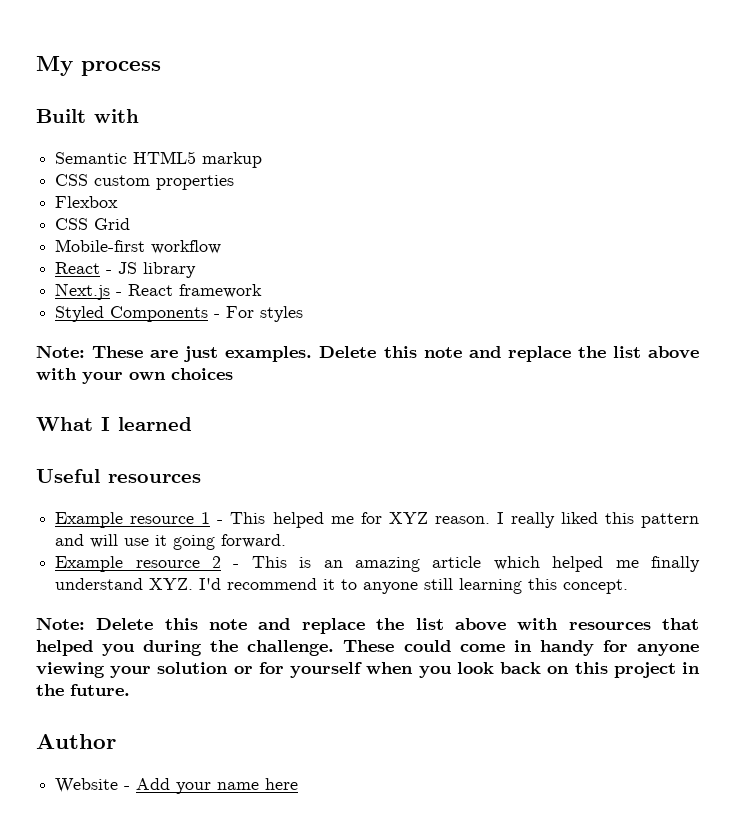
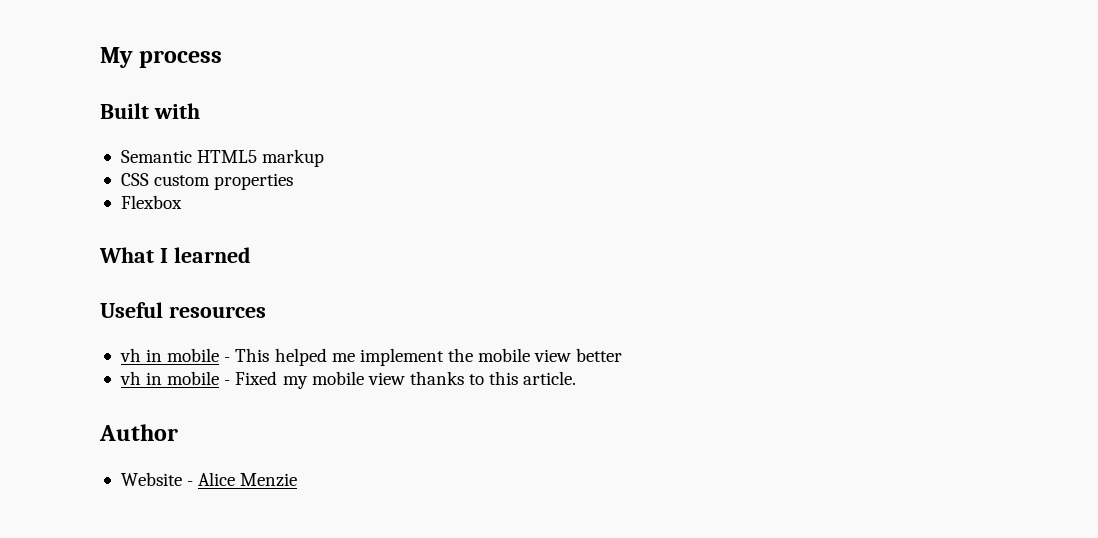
- CSS Grid
- Mobile-first workflow
- React - JS library
- Next.js - React framework
- Styled Components - For styles
- Note: These are just examples. Delete this note and replace the list above with your own choices
- Example resource 1 - This helped me for XYZ reason. I really liked this pattern and will use it going forward.
- Example resource 2 - This is an amazing article which helped me finally understand XYZ. I'd recommend it to anyone still learning this concept.
- Note: Delete this note and replace the list above with resources that helped you during the challenge. These could come in handy for anyone viewing your solution or for yourself when you look back on this project in the future.
+ vh in mobile - This helped me implement the mobile view better
+ vh in mobile - Fixed my mobile view thanks to this article.
- Website - Add your name here
+ Website - Alice Menzie

